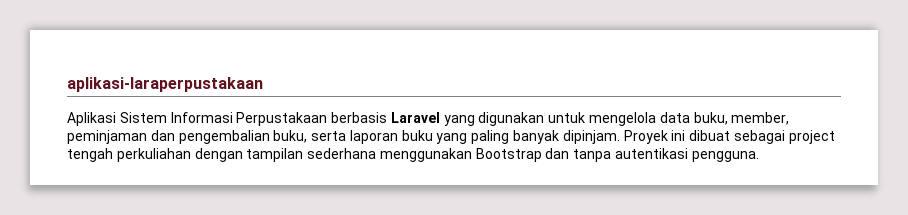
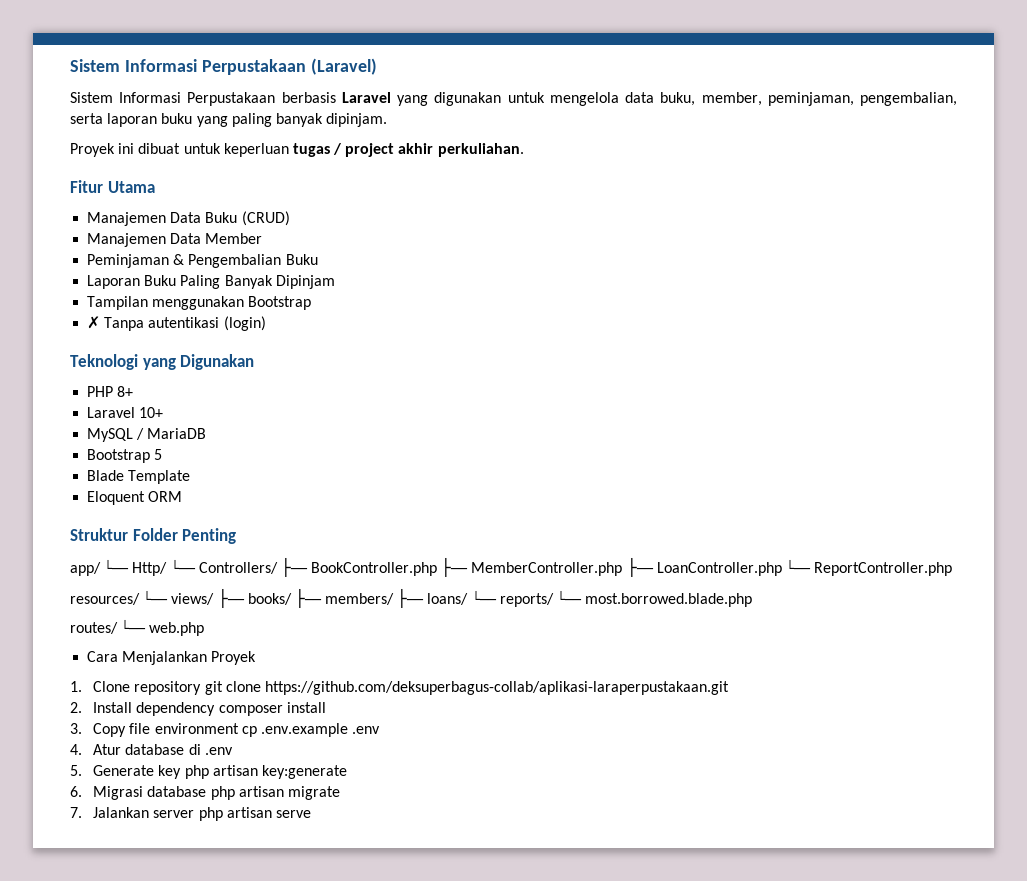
- aplikasi-laraperpustakaan
- Aplikasi Sistem Informasi Perpustakaan berbasis Laravel yang digunakan untuk mengelola data buku, member, peminjaman dan pengembalian buku, serta laporan buku yang paling banyak dipinjam. Proyek ini dibuat sebagai project tengah perkuliahan dengan tampilan sederhana menggunakan Bootstrap dan tanpa autentikasi pengguna.
+ Sistem Informasi Perpustakaan (Laravel)
+ Sistem Informasi Perpustakaan berbasis Laravel yang digunakan untuk mengelola data buku, member, peminjaman, pengembalian, serta laporan buku yang paling banyak dipinjam.
+ Proyek ini dibuat untuk keperluan tugas / project akhir perkuliahan.
+ Fitur Utama
+ Manajemen Data Buku (CRUD)
+ Manajemen Data Member
+ Peminjaman & Pengembalian Buku
+ Laporan Buku Paling Banyak Dipinjam
+ Tampilan menggunakan Bootstrap
+ ✗ Tanpa autentikasi (login)
+ Teknologi yang Digunakan
+ PHP 8+
+ Laravel 10+
+ MySQL / MariaDB
+ Bootstrap 5
+ Blade Template
+ Eloquent ORM
+ Struktur Folder Penting
+ app/ └── Http/ └── Controllers/ ├── BookController.php ├── MemberController.php ├── LoanController.php └── ReportController.php
+ resources/ └── views/ ├── books/ ├── members/ ├── loans/ └── reports/ └── most.borrowed.blade.php
+ routes/ └── web.php
+ Cara Menjalankan Proyek
+ 1. Clone repository git clone https://github.com/deksuperbagus-collab/aplikasi-laraperpustakaan.git
+ 2. Install dependency composer install
+ 3. Copy file environment cp .env.example .env
+ 4. Atur database di .env
+ 5. Generate key php artisan key:generate
+ 6. Migrasi database php artisan migrate
+ 7. Jalankan server php artisan serve

